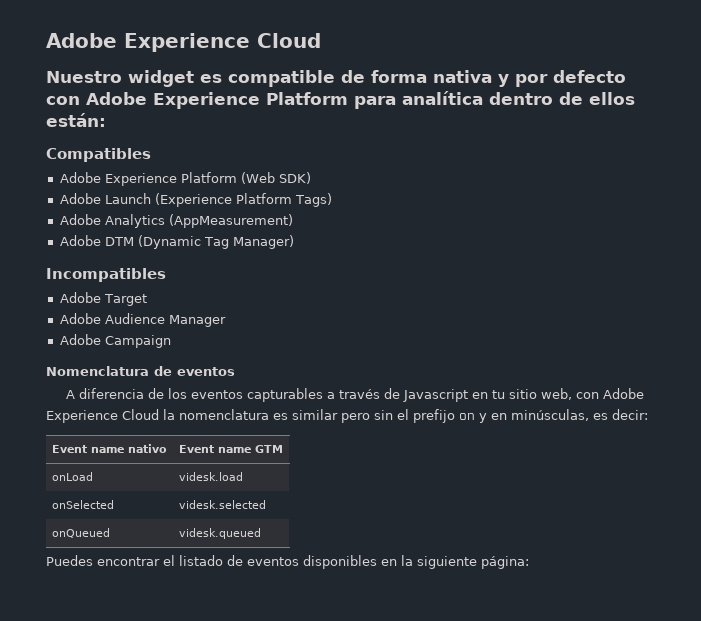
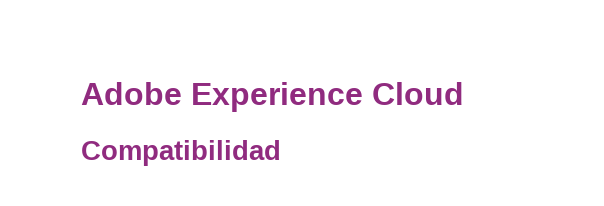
- Nuestro widget es compatible de forma nativa y por defecto con Adobe Experience Platform para analítica dentro de ellos están:
- Compatibles
- Adobe Experience Platform (Web SDK)
- Adobe Launch (Experience Platform Tags)
- Adobe Analytics (AppMeasurement)
- Adobe DTM (Dynamic Tag Manager)
- Incompatibles
- Adobe Target
- Adobe Audience Manager
- Adobe Campaign
- Nomenclatura de eventos
- A diferencia de los eventos capturables a través de Javascript en tu sitio web, con Adobe Experience Cloud la nomenclatura es similar pero sin el prefijo on y en minúsculas, es decir:
- Event name nativo | Event name GTM
- onLoad | videsk.load
- onSelected | videsk.selected
- onQueued | videsk.queued
- Puedes encontrar el listado de eventos disponibles en la siguiente página:
+ Compatibilidad

